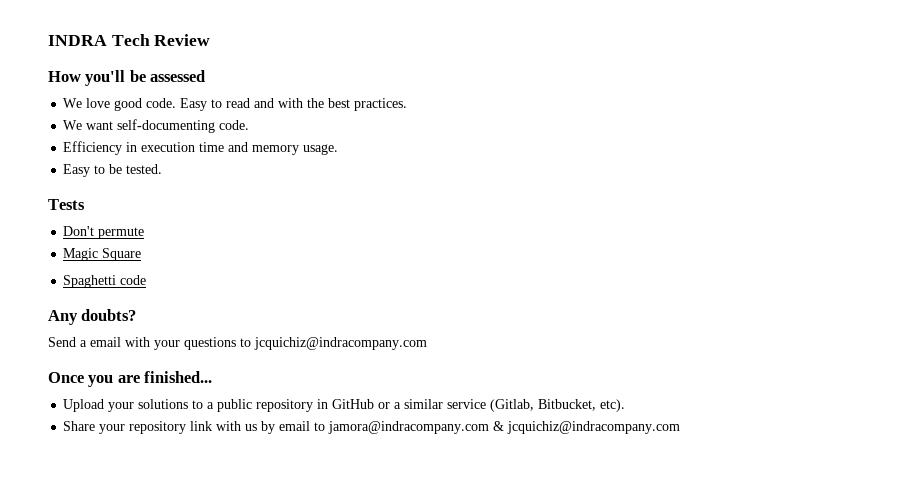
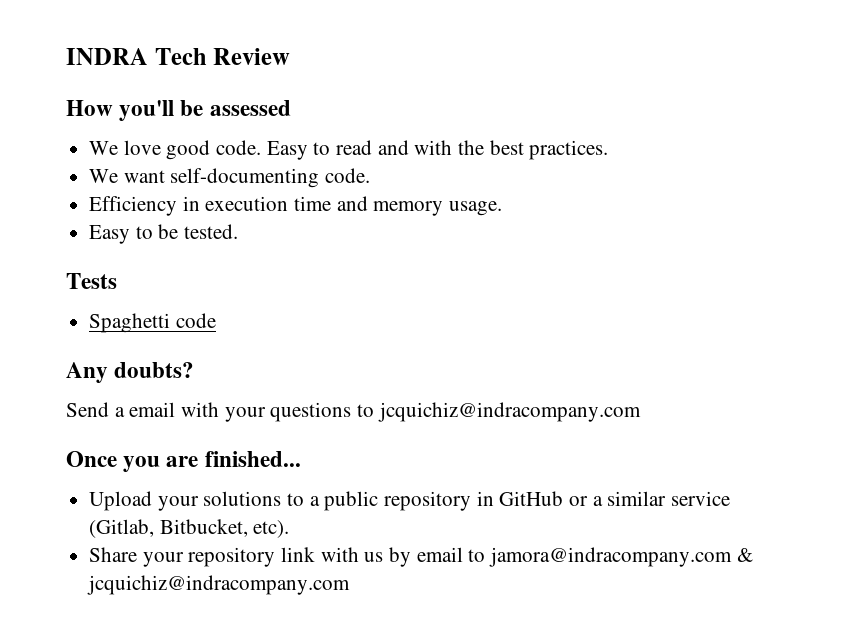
- Don't permute
- Magic Square

